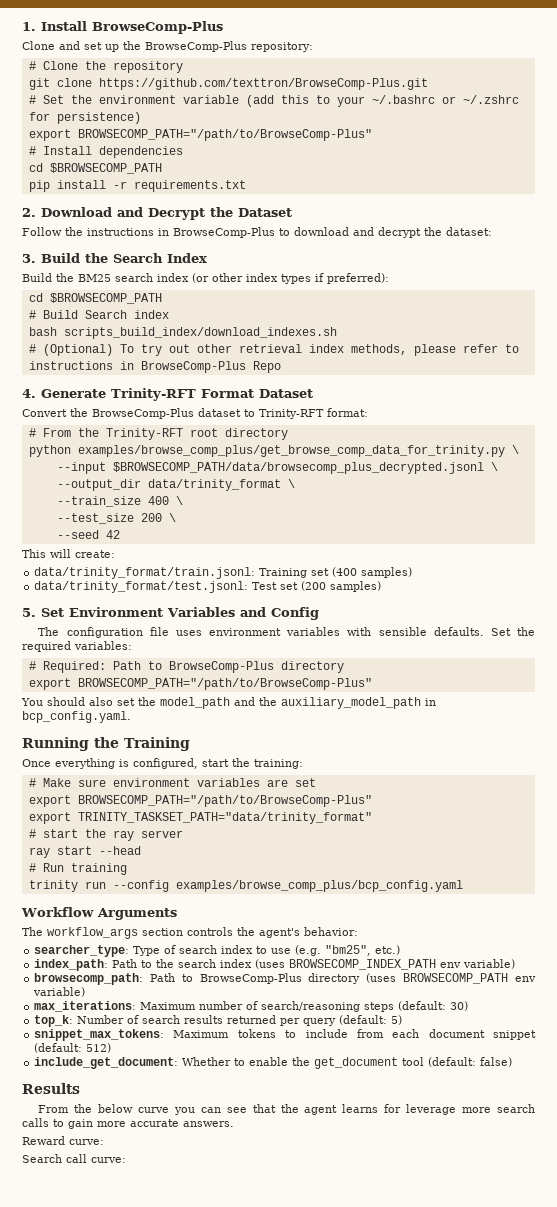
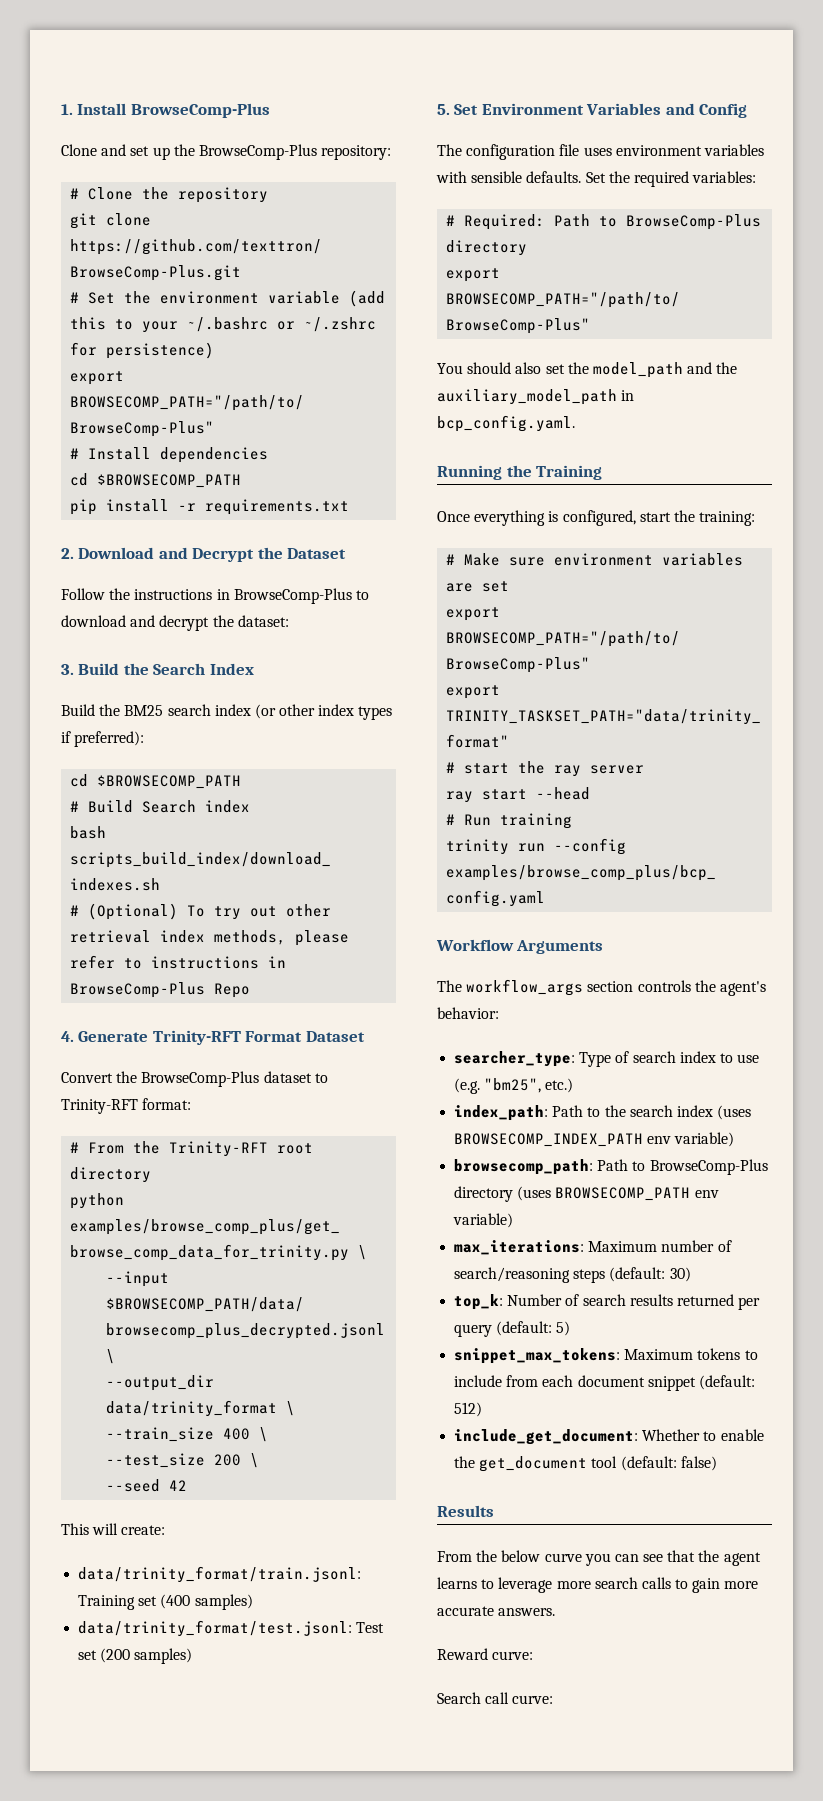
- From the below curve you can see that the agent learns for leverage more search calls to gain more accurate answers.
+ From the below curve you can see that the agent learns to leverage more search calls to gain more accurate answers.

